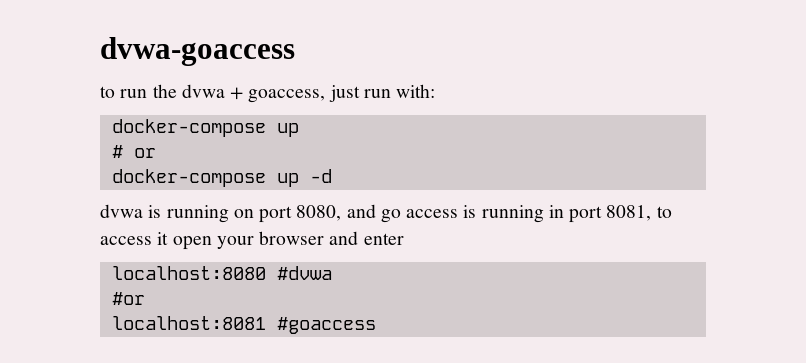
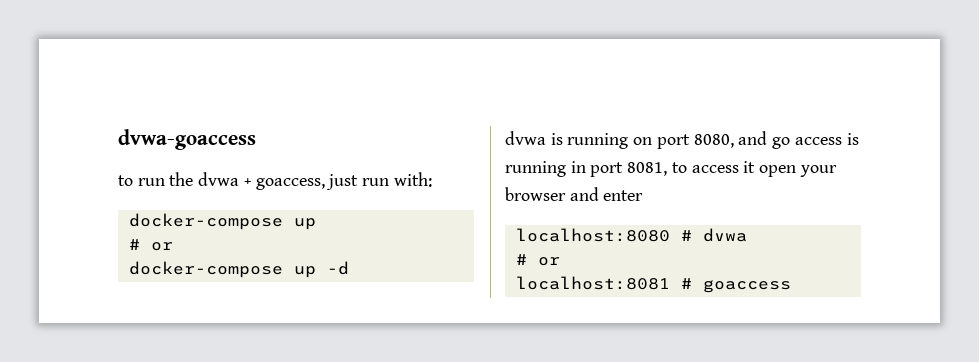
- localhost:8080 #dvwa
- #or
+ localhost:8080 # dvwa
+ # or
- localhost:8081 #goaccess
+ localhost:8081 # goaccess

